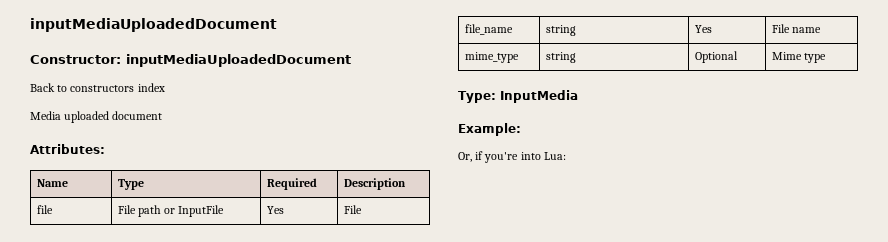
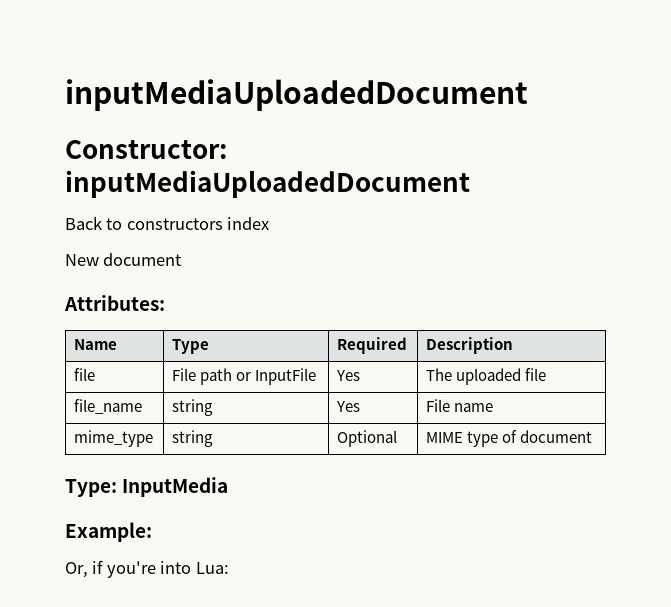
- Media uploaded document
+ New document
- file | File path or InputFile | Yes | File
+ file | File path or InputFile | Yes | The uploaded file
- mime_type | string | Optional | Mime type
+ mime_type | string | Optional | MIME type of document

